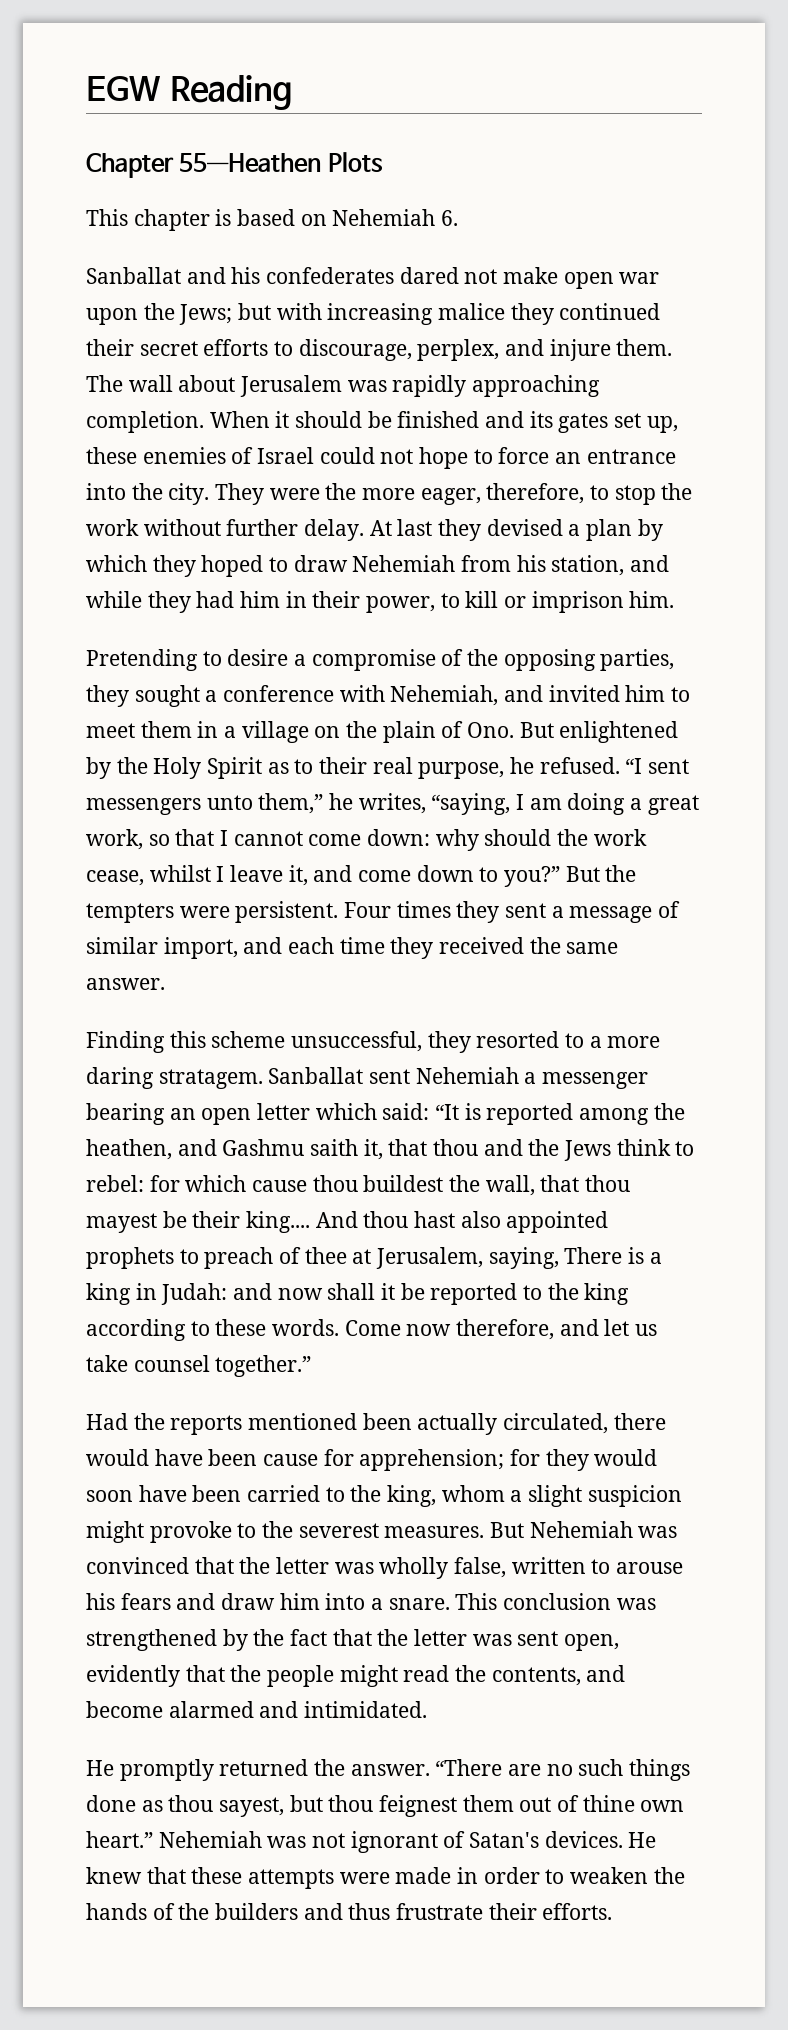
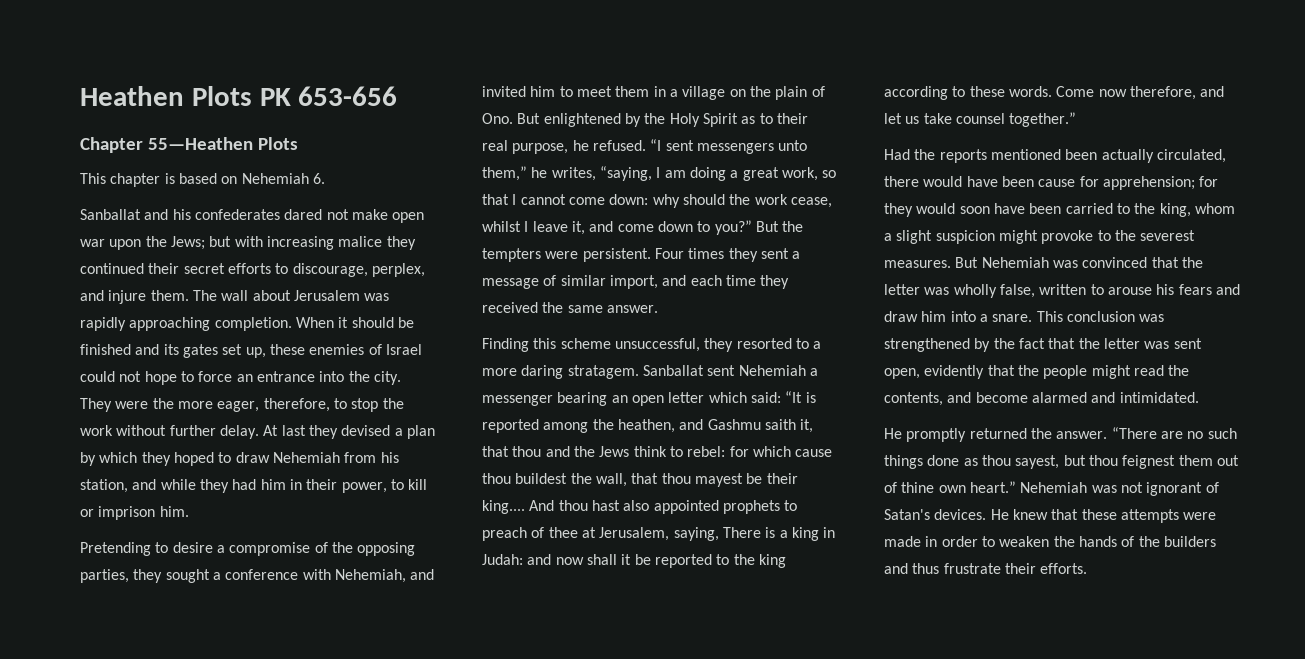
- EGW Reading
+ Heathen Plots PK 653-656

